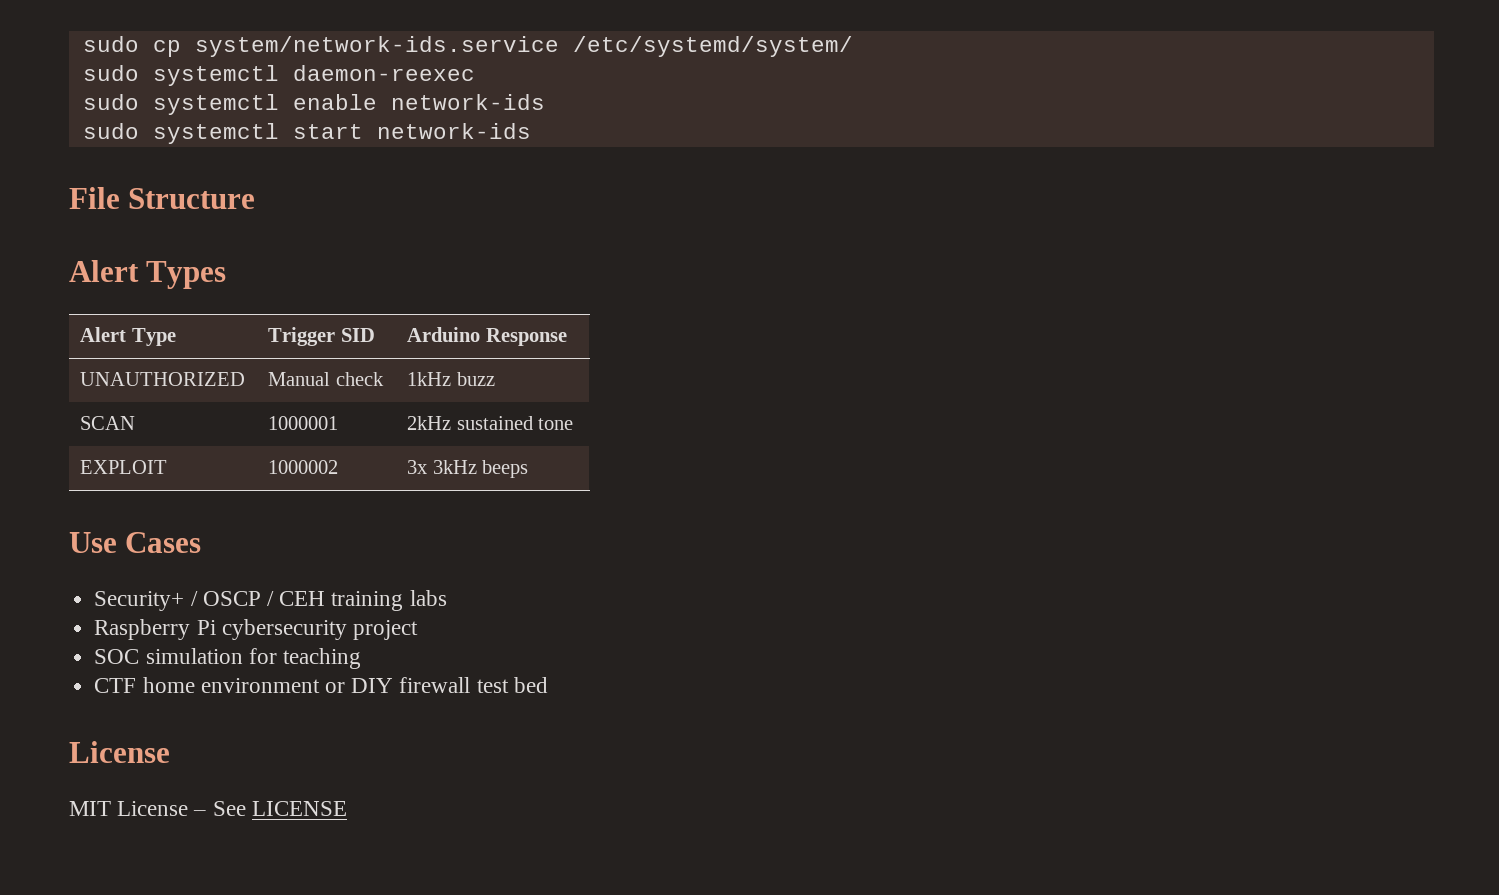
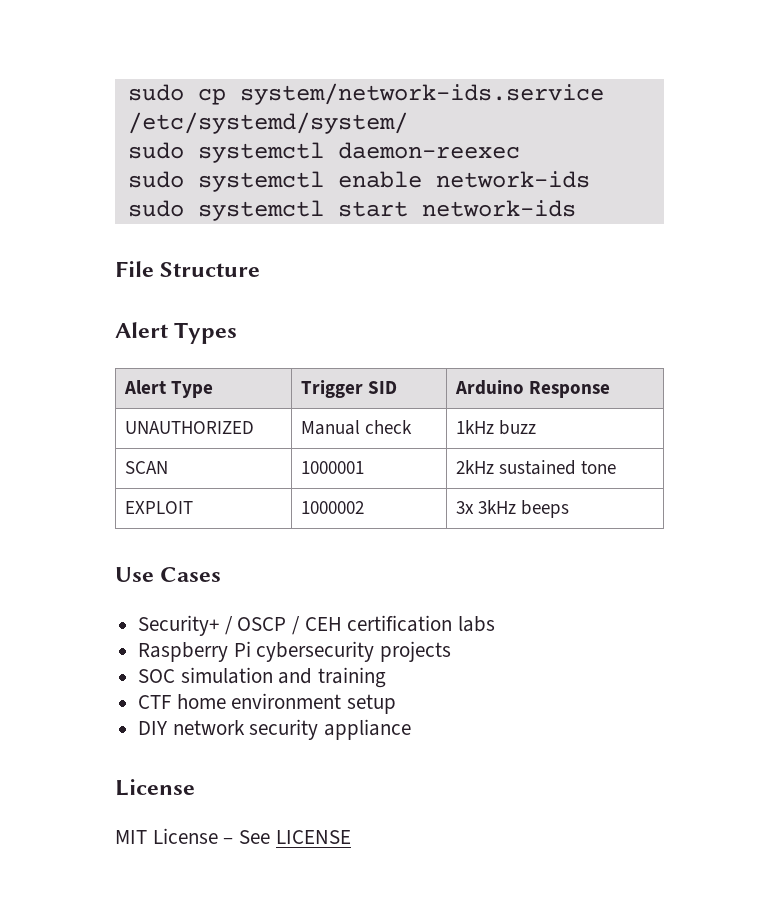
- Security+ / OSCP / CEH training labs
+ Security+ / OSCP / CEH certification labs
- Raspberry Pi cybersecurity project
+ Raspberry Pi cybersecurity projects
- SOC simulation for teaching
+ SOC simulation and training
- CTF home environment or DIY firewall test bed
+ CTF home environment setup
+ DIY network security appliance

